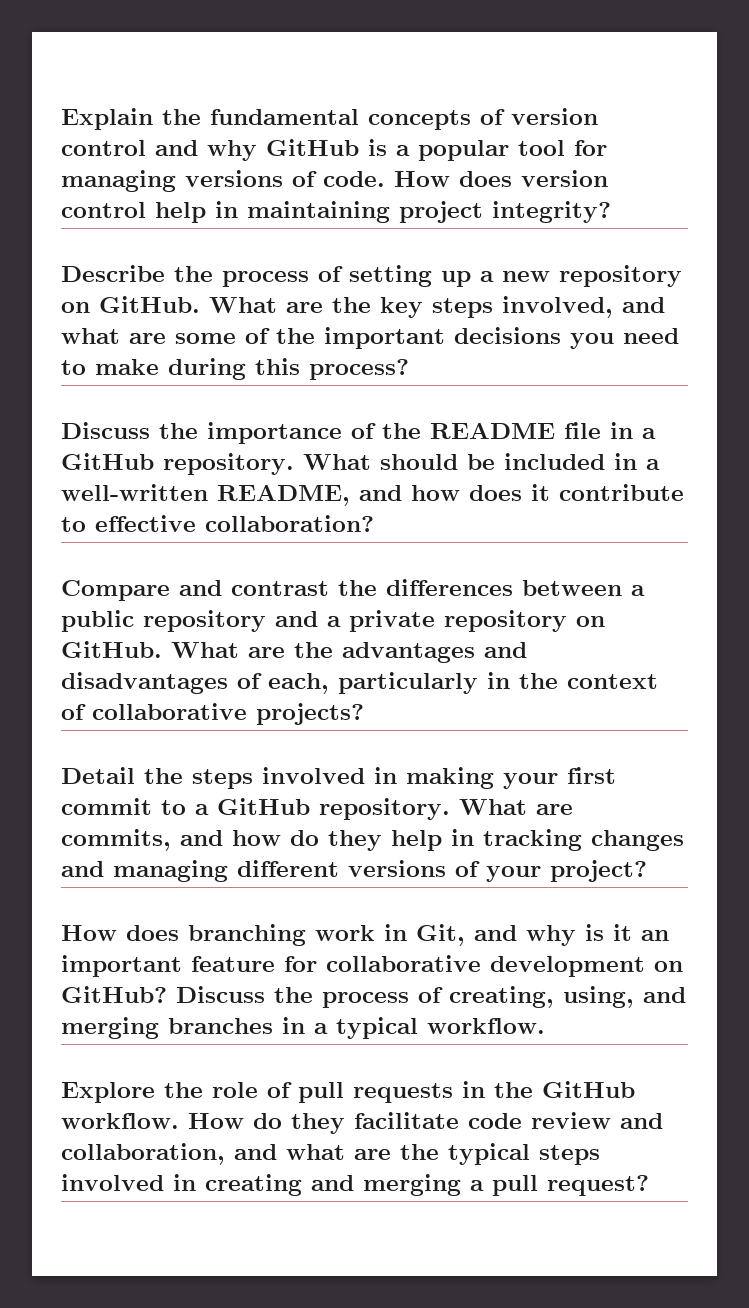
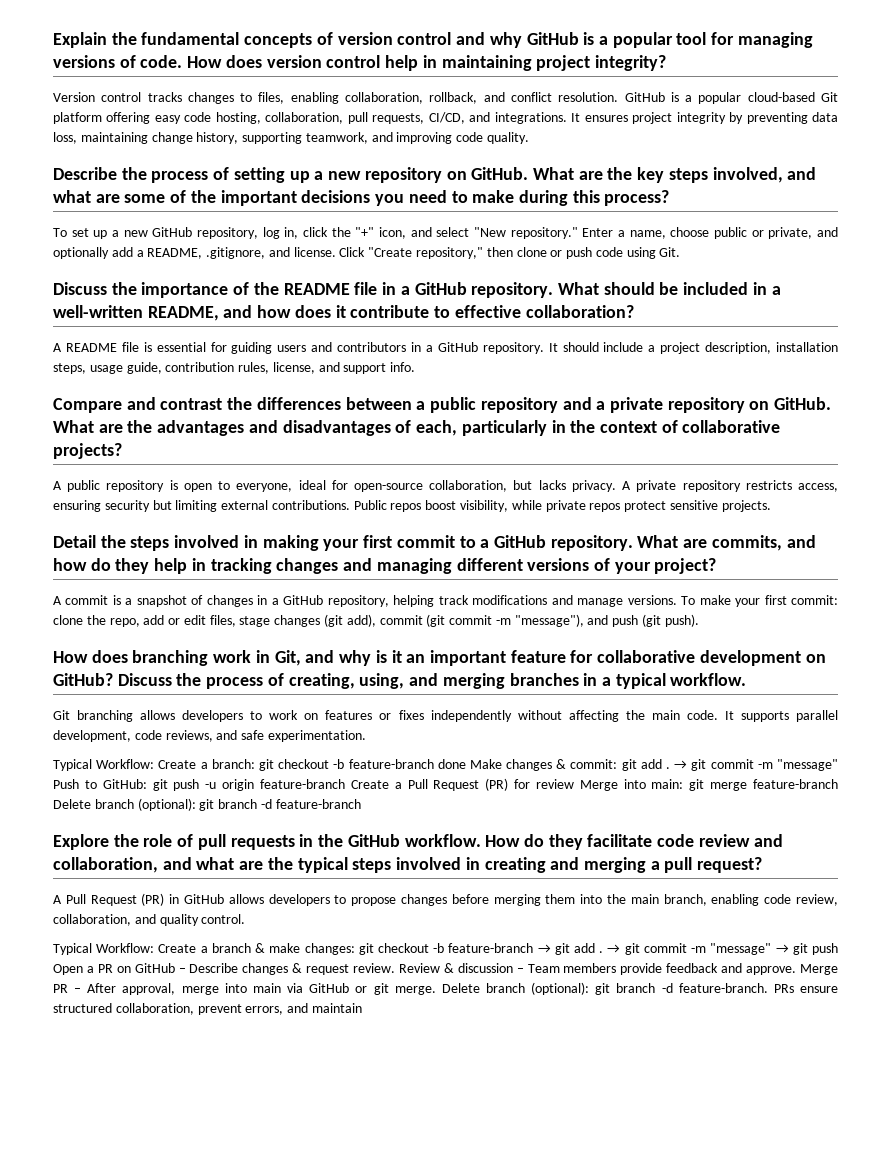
+ Version control tracks changes to files, enabling collaboration, rollback, and conflict resolution. GitHub is a popular cloud-based Git platform offering easy code hosting, collaboration, pull requests, CI/CD, and integrations. It ensures project integrity by preventing data loss, maintaining change history, supporting teamwork, and improving code quality.
+ To set up a new GitHub repository, log in, click the "+" icon, and select "New repository." Enter a name, choose public or private, and optionally add a README, .gitignore, and license. Click "Create repository," then clone or push code using Git.
+ A README file is essential for guiding users and contributors in a GitHub repository. It should include a project description, installation steps, usage guide, contribution rules, license, and support info.
+ A public repository is open to everyone, ideal for open-source collaboration, but lacks privacy. A private repository restricts access, ensuring security but limiting external contributions. Public repos boost visibility, while private repos protect sensitive projects.
+ A commit is a snapshot of changes in a GitHub repository, helping track modifications and manage versions. To make your first commit: clone the repo, add or edit files, stage changes (git add), commit (git commit -m "message"), and push (git push).
+ Git branching allows developers to work on features or fixes independently without affecting the main code. It supports parallel development, code reviews, and safe experimentation.
+ Typical Workflow: Create a branch: git checkout -b feature-branch done Make changes & commit: git add . → git commit -m "message" Push to GitHub: git push -u origin feature-branch Create a Pull Request (PR) for review Merge into main: git merge feature-branch Delete branch (optional): git branch -d feature-branch
+ A Pull Request (PR) in GitHub allows developers to propose changes before merging them into the main branch, enabling code review, collaboration, and quality control.
+ Typical Workflow: Create a branch & make changes: git checkout -b feature-branch → git add . → git commit -m "message" → git push Open a PR on GitHub – Describe changes & request review. Review & discussion – Team members provide feedback and approve. Merge PR – After approval, merge into main via GitHub or git merge. Delete branch (optional): git branch -d feature-branch. PRs ensure structured collaboration, prevent errors, and maintain

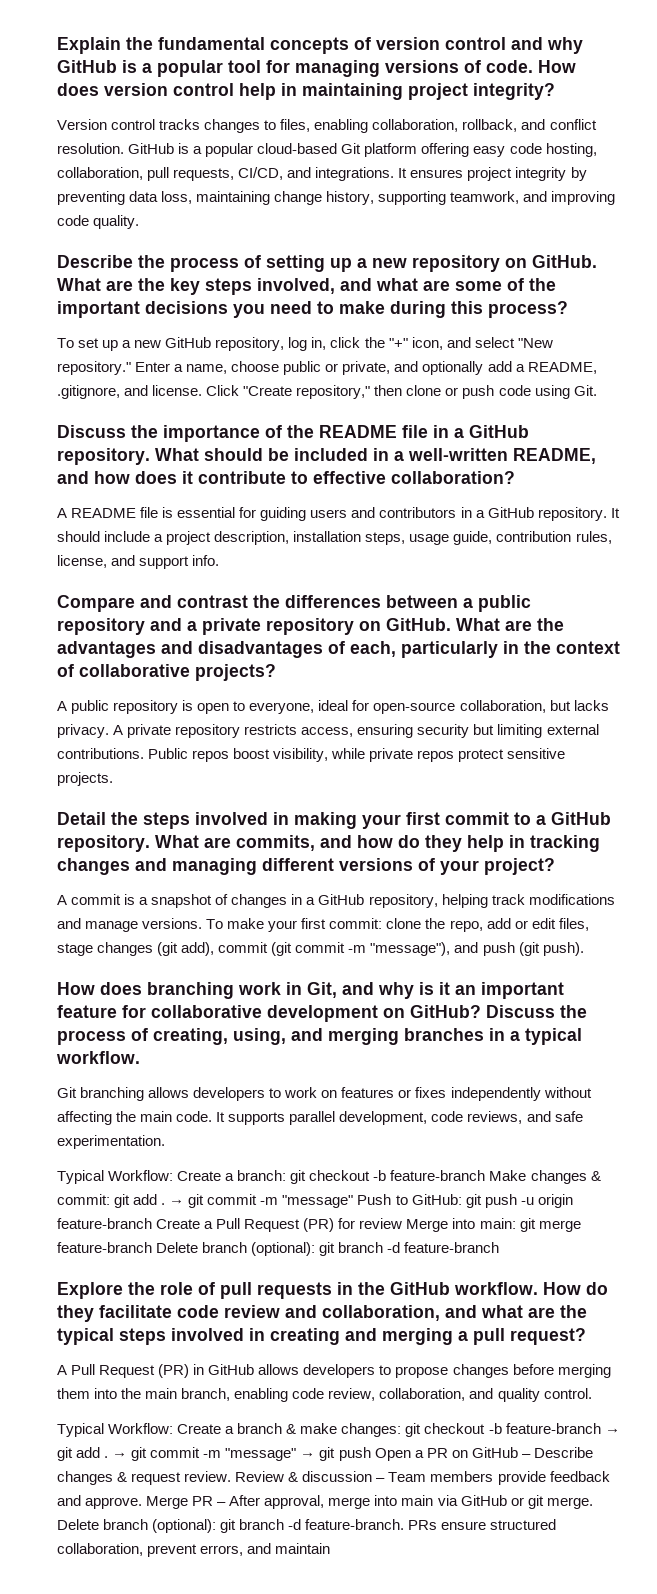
- Typical Workflow: Create a branch: git checkout -b feature-branch done Make changes & commit: git add .
+ Typical Workflow: Create a branch: git checkout -b feature-branch Make changes & commit: git add .

